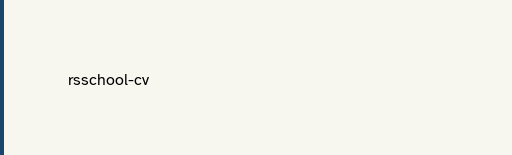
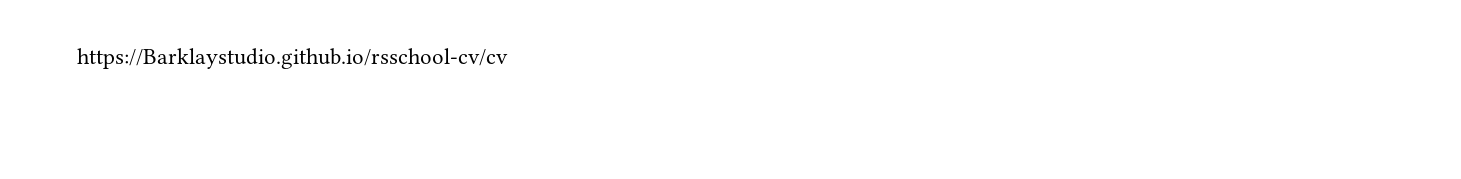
- rsschool-cv
+ https://Barklaystudio.github.io/rsschool-cv/cv

